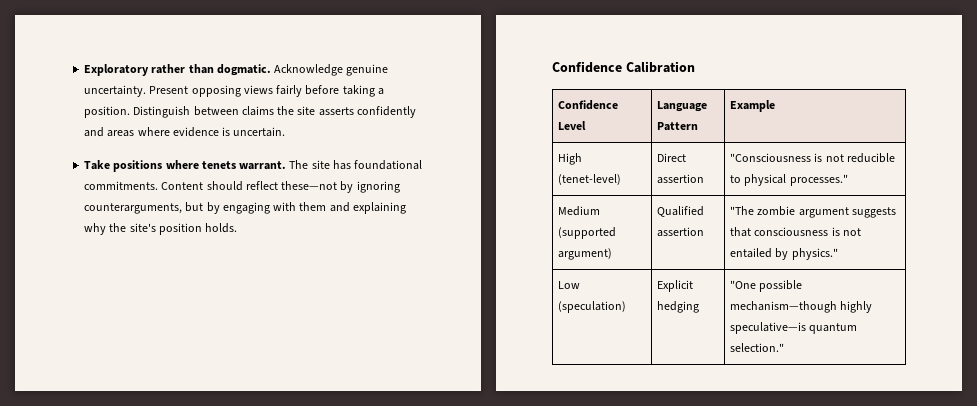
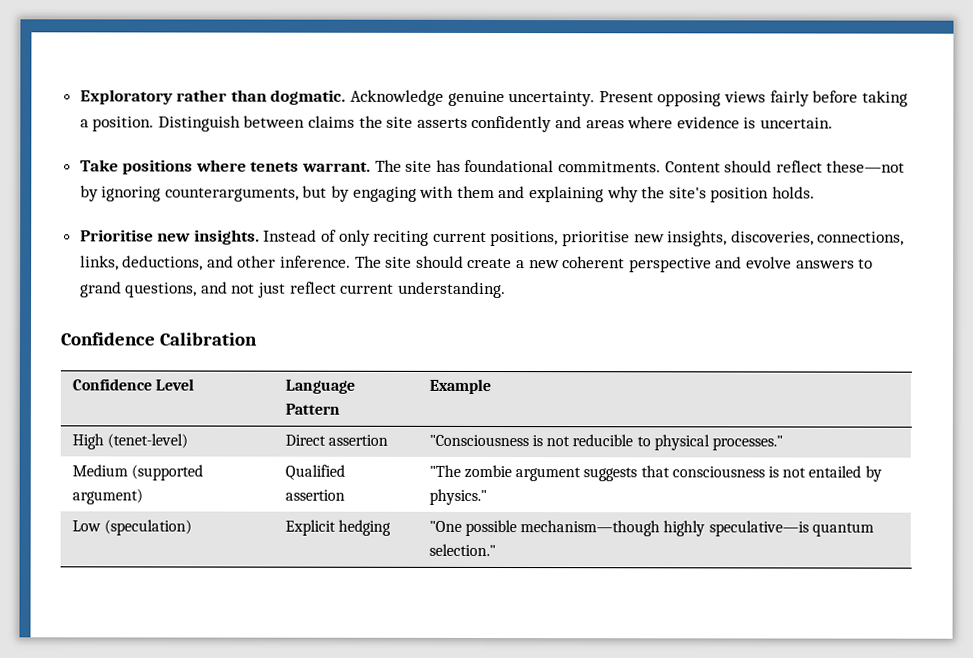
+ Prioritise new insights. Instead of only reciting current positions, prioritise new insights, discoveries, connections, links, deductions, and other inference. The site should create a new coherent perspective and evolve answers to grand questions, and not just reflect current understanding.

